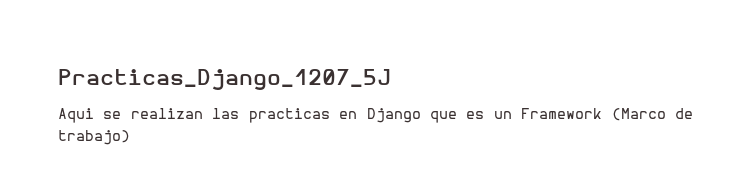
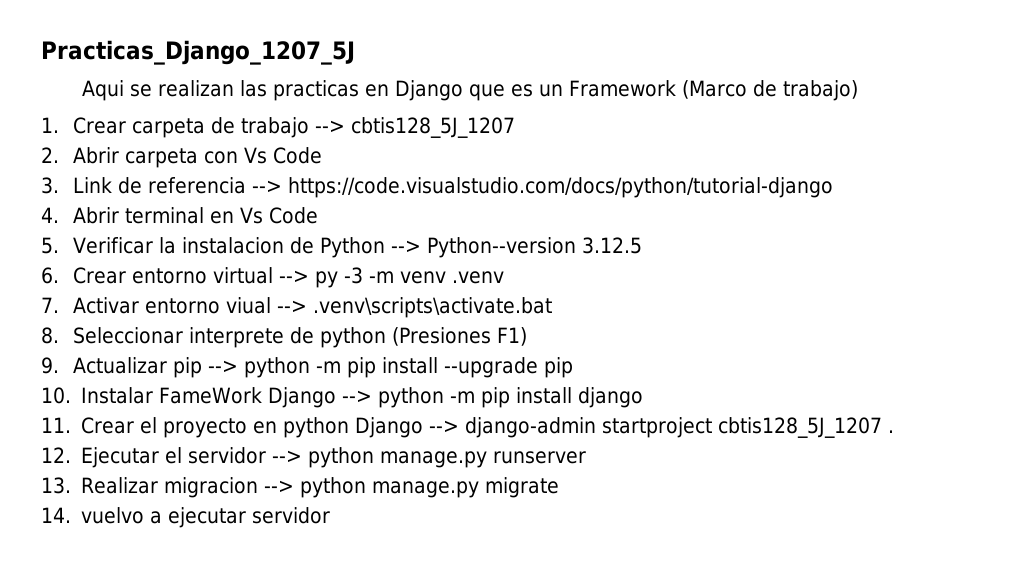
+ 1. Crear carpeta de trabajo --> cbtis128_5J_1207
+ 2. Abrir carpeta con Vs Code
+ 3. Link de referencia --> https://code.visualstudio.com/docs/python/tutorial-django
+ 4. Abrir terminal en Vs Code
+ 5. Verificar la instalacion de Python --> Python--version 3.12.5
+ 6. Crear entorno virtual --> py -3 -m venv .venv
+ 7. Activar entorno viual --> .venv\scripts\activate.bat
+ 8. Seleccionar interprete de python (Presiones F1)
+ 9. Actualizar pip --> python -m pip install --upgrade pip
+ 10. Instalar FameWork Django --> python -m pip install django
+ 11. Crear el proyecto en python Django --> django-admin startproject cbtis128_5J_1207 .
+ 12. Ejecutar el servidor --> python manage.py runserver
+ 13. Realizar migracion --> python manage.py migrate
+ 14. vuelvo a ejecutar servidor

